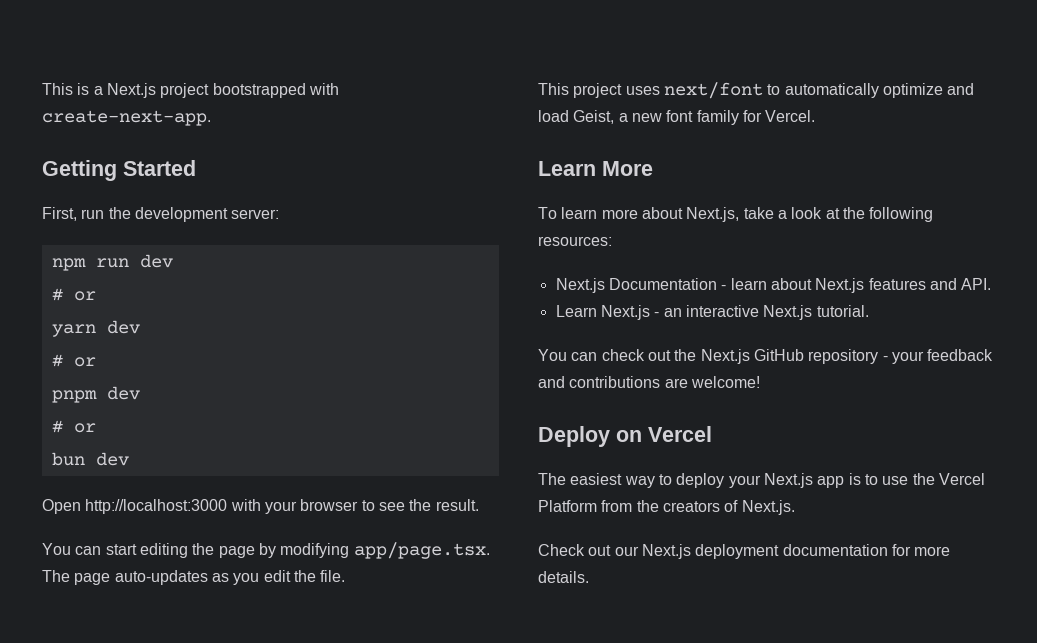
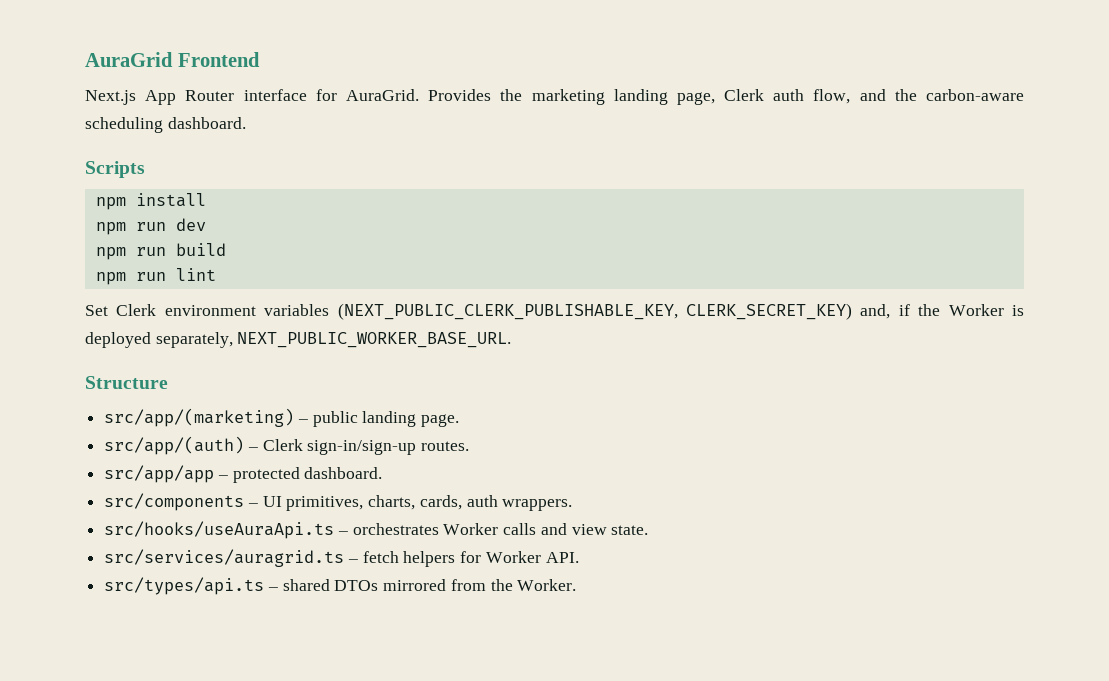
- This is a Next.js project bootstrapped with create-next-app.
- Getting Started
- First, run the development server:
+ AuraGrid Frontend
+ Next.js App Router interface for AuraGrid. Provides the marketing landing page, Clerk auth flow, and the carbon-aware scheduling dashboard.
+ Scripts
+ npm install
  npm run dev
- # or
- yarn dev
- # or
- pnpm dev
- # or
- bun dev
- Open http://localhost:3000 with your browser to see the result.
- You can start editing the page by modifying app/page.tsx. The page auto-updates as you edit the file.
- This project uses next/font to automatically optimize and load Geist, a new font family for Vercel.
- Learn More
- To learn more about Next.js, take a look at the following resources:
- Next.js Documentation - learn about Next.js features and API.
- Learn Next.js - an interactive Next.js tutorial.
- You can check out the Next.js GitHub repository - your feedback and contributions are welcome!
- Deploy on Vercel
- The easiest way to deploy your Next.js app is to use the Vercel Platform from the creators of Next.js.
- Check out our Next.js deployment documentation for more details.
+ npm run build
+ npm run lint
+ Set Clerk environment variables (NEXT_PUBLIC_CLERK_PUBLISHABLE_KEY, CLERK_SECRET_KEY) and, if the Worker is deployed separately, NEXT_PUBLIC_WORKER_BASE_URL.
+ Structure
+ src/app/(marketing) – public landing page.
+ src/app/(auth) – Clerk sign-in/sign-up routes.
+ src/app/app – protected dashboard.
+ src/components – UI primitives, charts, cards, auth wrappers.
+ src/hooks/useAuraApi.ts – orchestrates Worker calls and view state.
+ src/services/auragrid.ts – fetch helpers for Worker API.
+ src/types/api.ts – shared DTOs mirrored from the Worker.

